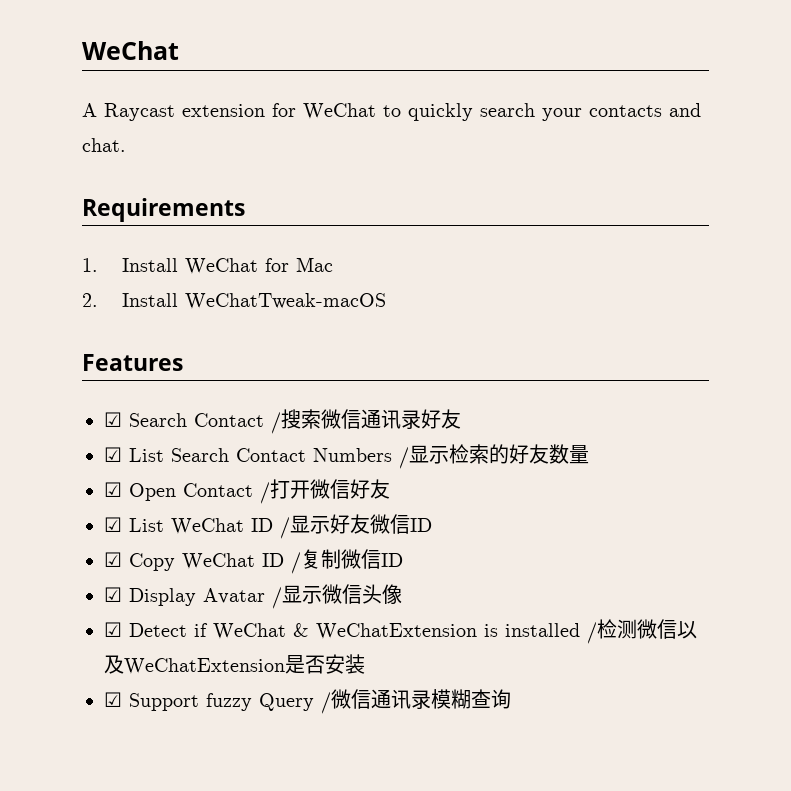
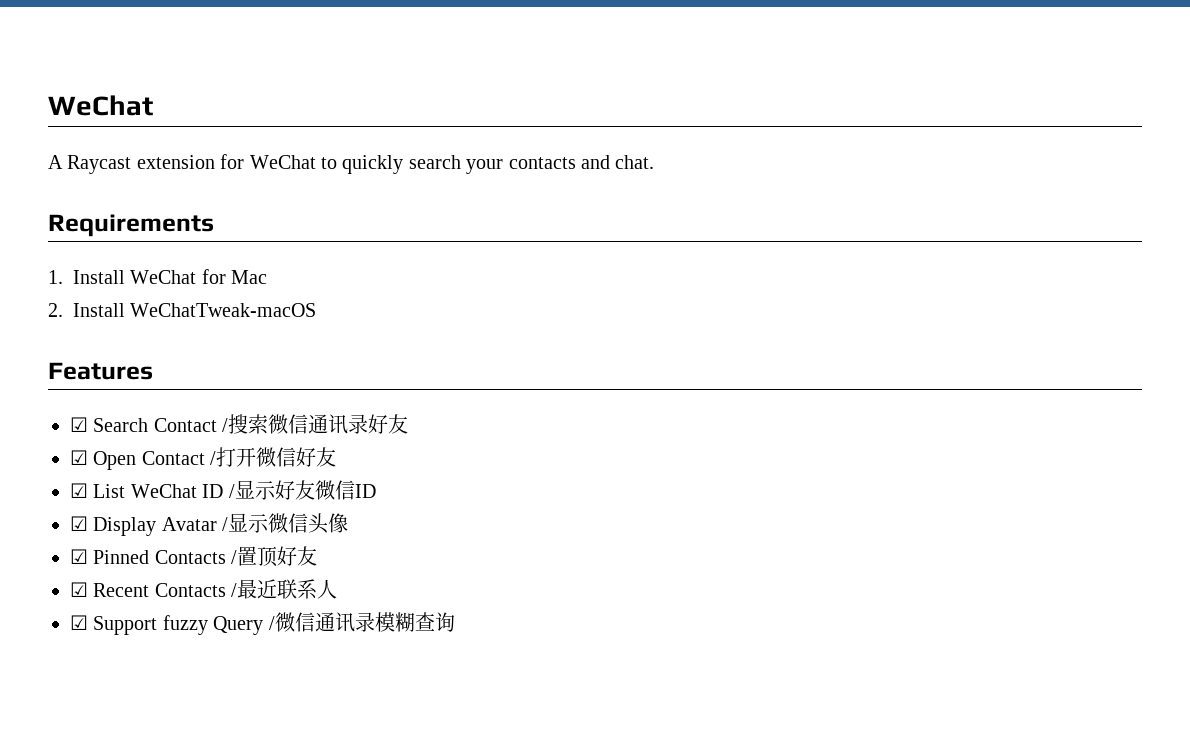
- ☑ List Search Contact Numbers /显示检索的好友数量
- ☑ Copy WeChat ID /复制微信ID
- ☑ Detect if WeChat & WeChatExtension is installed /检测微信以及WeChatExtension是否安装
+ ☑ Pinned Contacts /置顶好友
+ ☑ Recent Contacts /最近联系人

